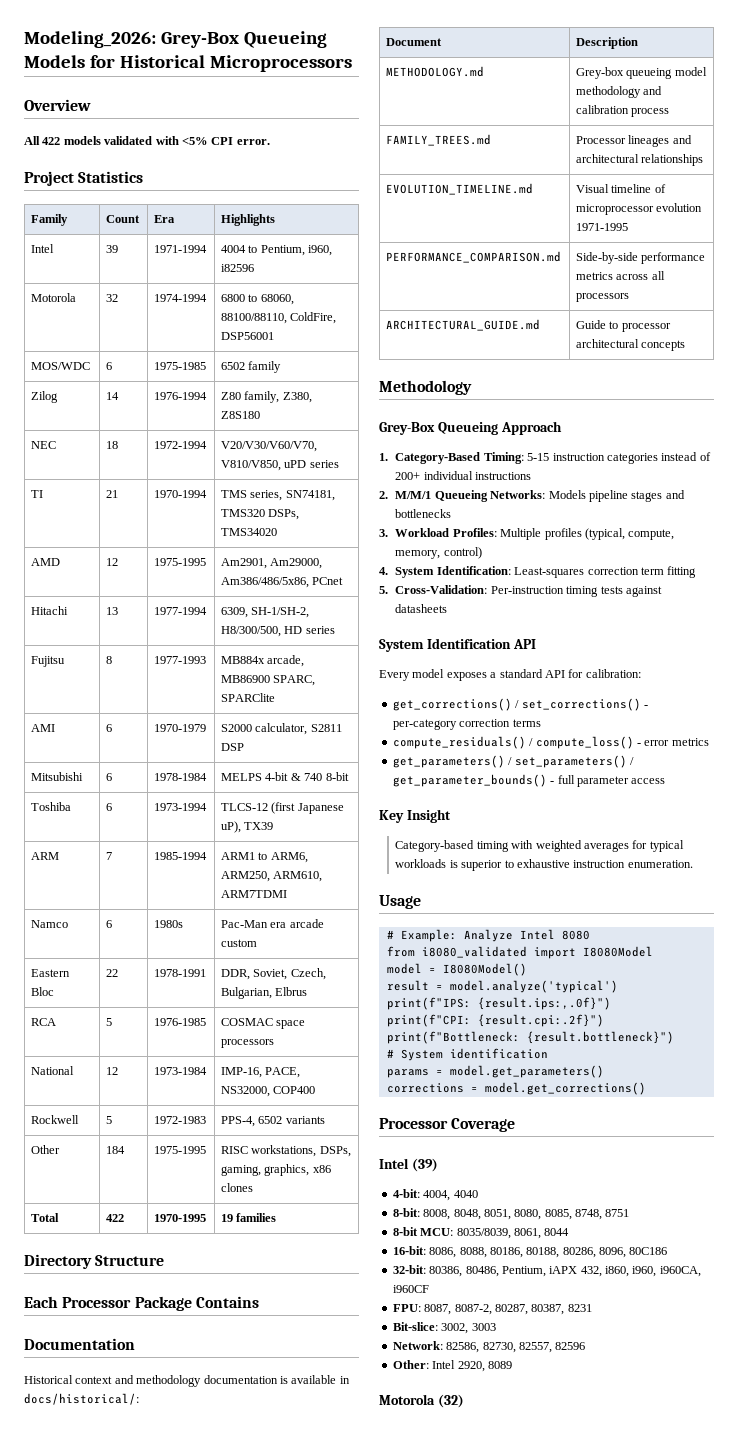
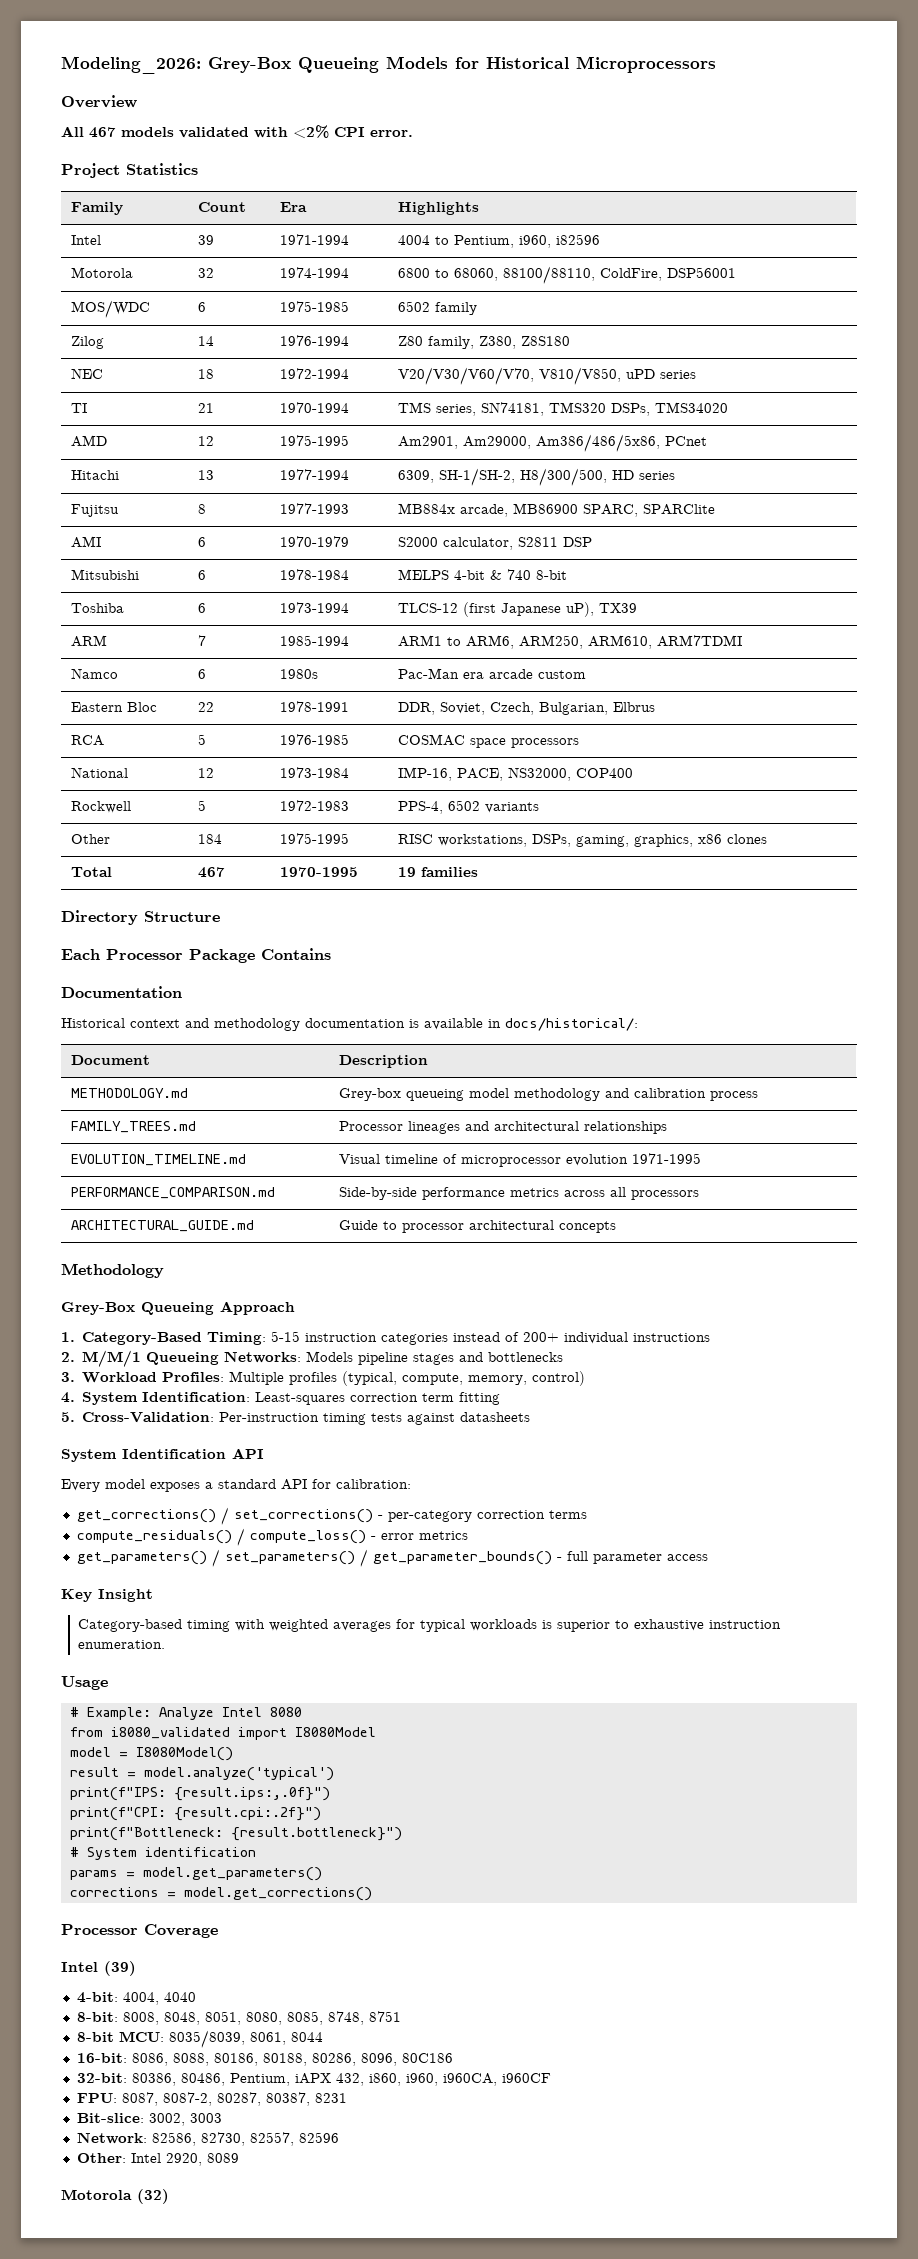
- All 422 models validated with <5% CPI error.
+ All 467 models validated with <2% CPI error.
- Total | 422 | 1970-1995 | 19 families
+ Total | 467 | 1970-1995 | 19 families

